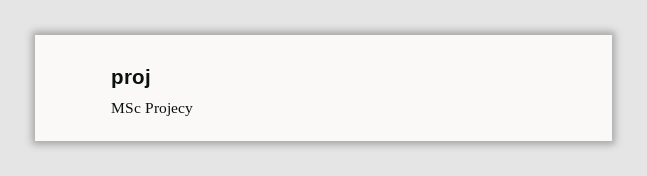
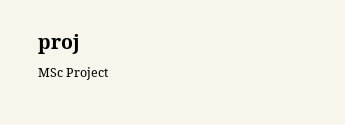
- MSc Projecy
+ MSc Project

